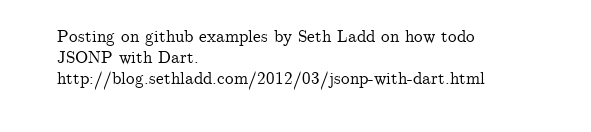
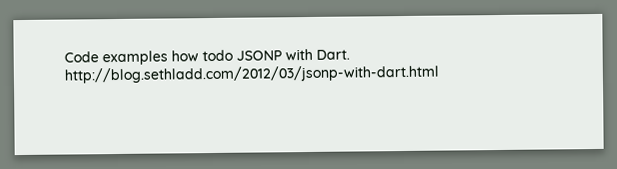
- Posting on github examples by Seth Ladd on how todo JSONP with Dart. http://blog.sethladd.com/2012/03/jsonp-with-dart.html
+ Code examples how todo JSONP with Dart. http://blog.sethladd.com/2012/03/jsonp-with-dart.html

